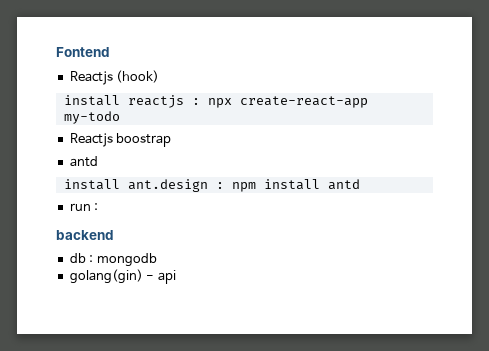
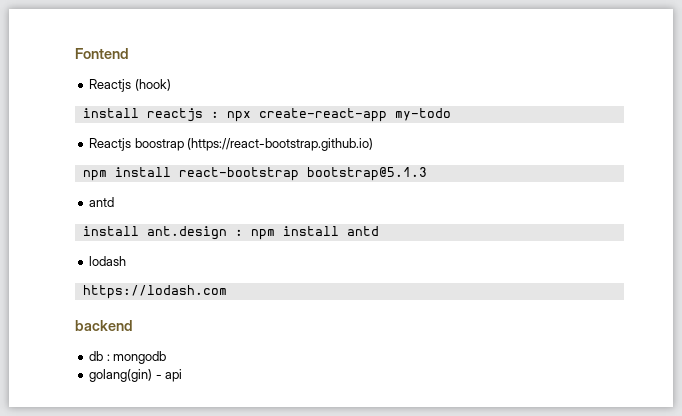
- Reactjs boostrap
+ Reactjs boostrap (https://react-bootstrap.github.io)
+ npm install react-bootstrap bootstrap@5.1.3
- run :
+ lodash
+ https://lodash.com

